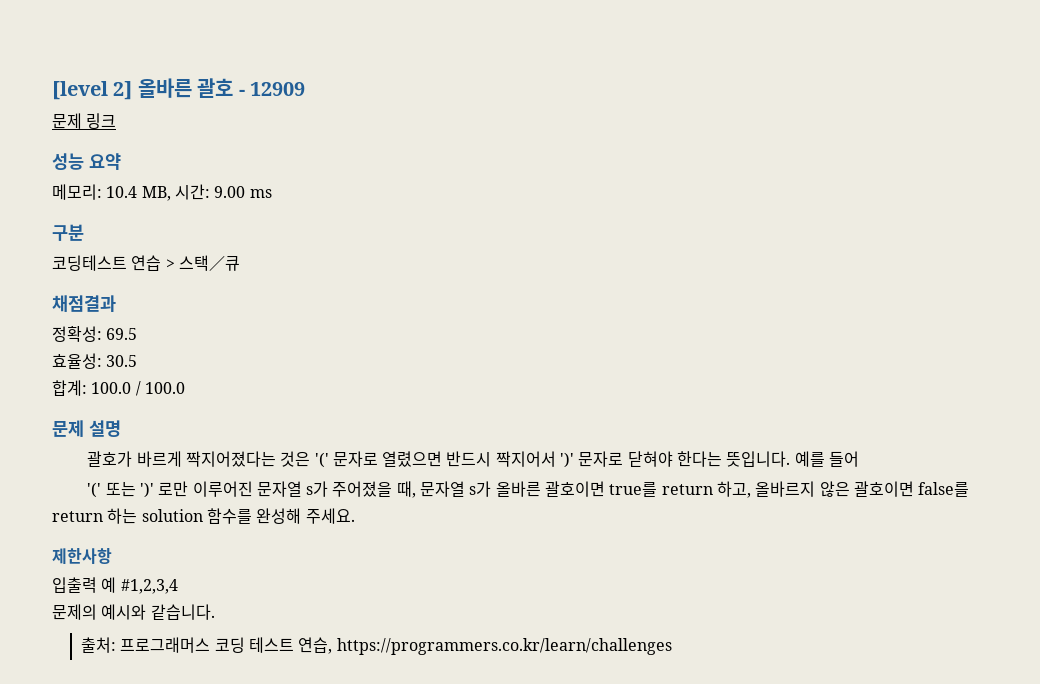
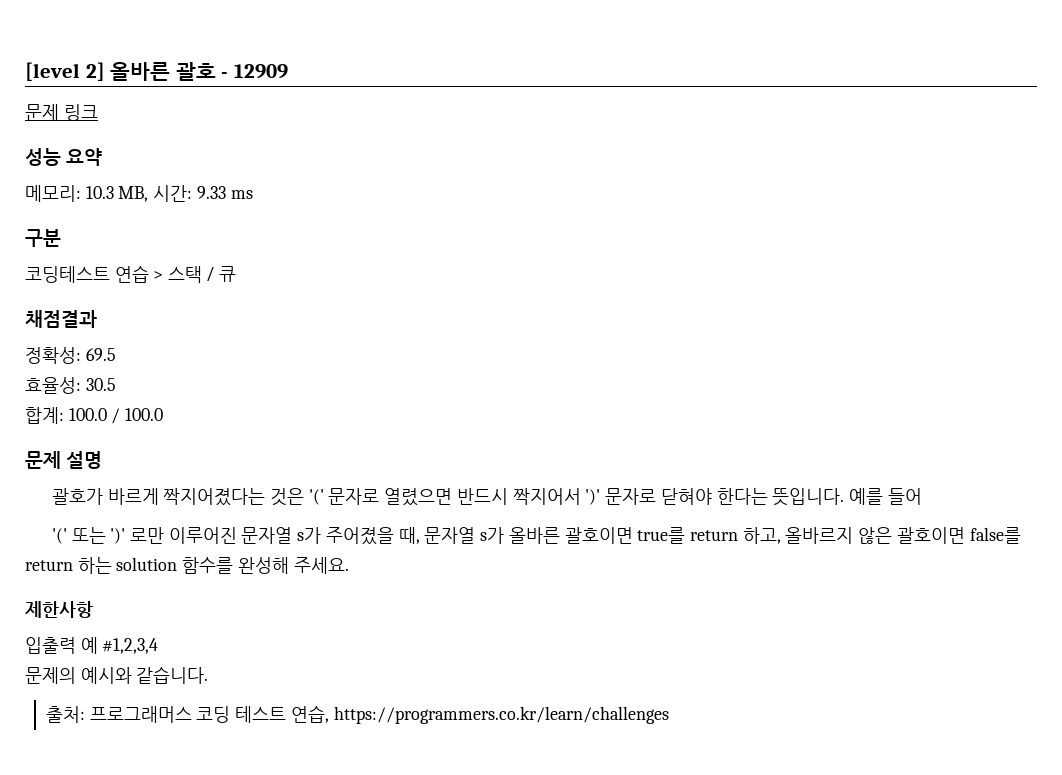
- 메모리: 10.4 MB, 시간: 9.00 ms
+ 메모리: 10.3 MB, 시간: 9.33 ms

